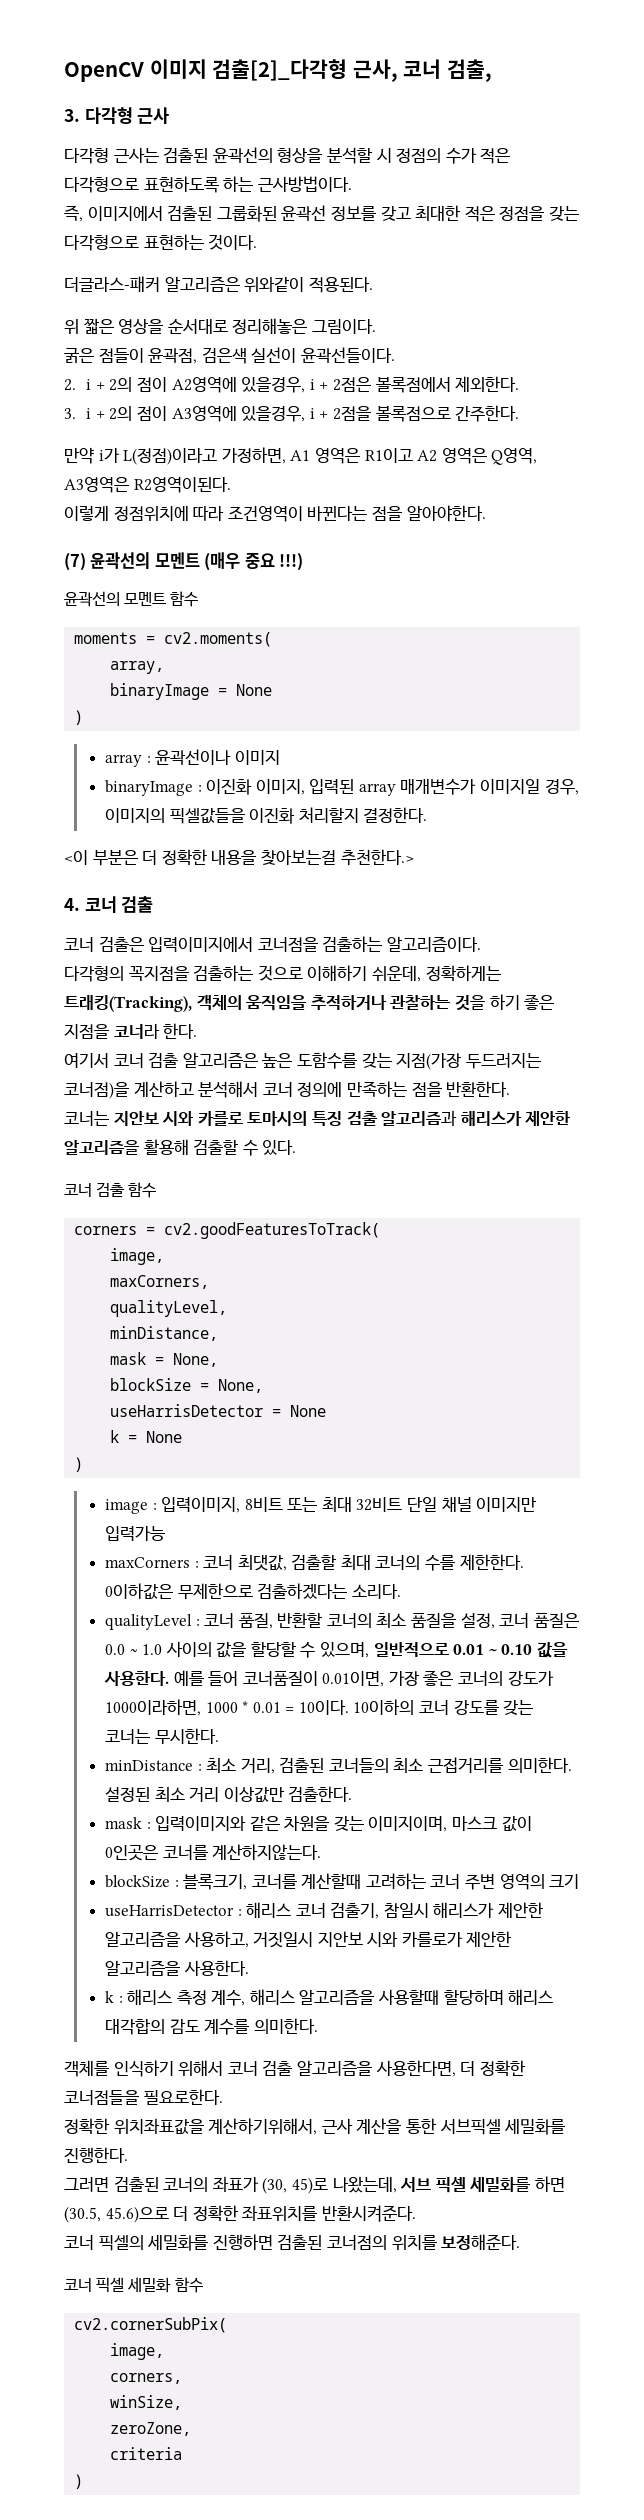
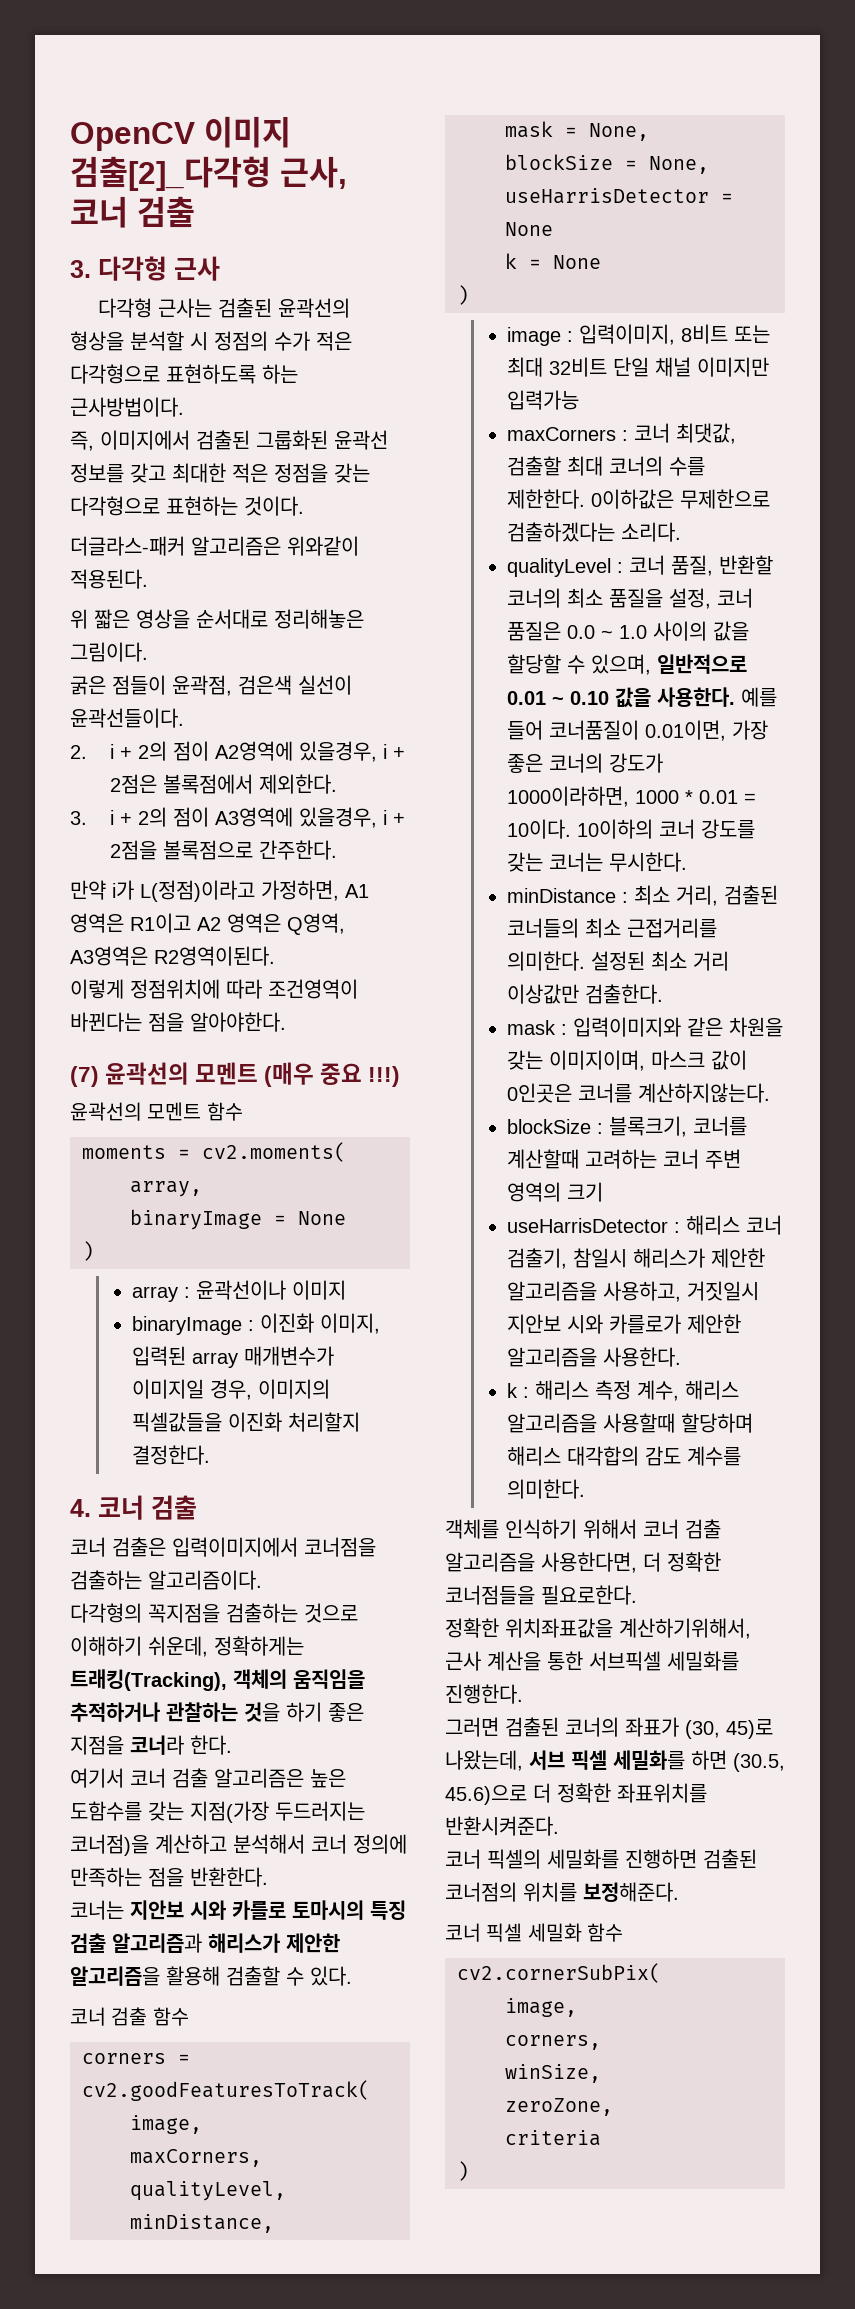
- OpenCV 이미지 검출[2]_다각형 근사, 코너 검출,
+ OpenCV 이미지 검출[2]_다각형 근사, 코너 검출
- <이 부분은 더 정확한 내용을 찾아보는걸 추천한다.>

